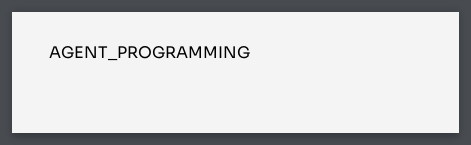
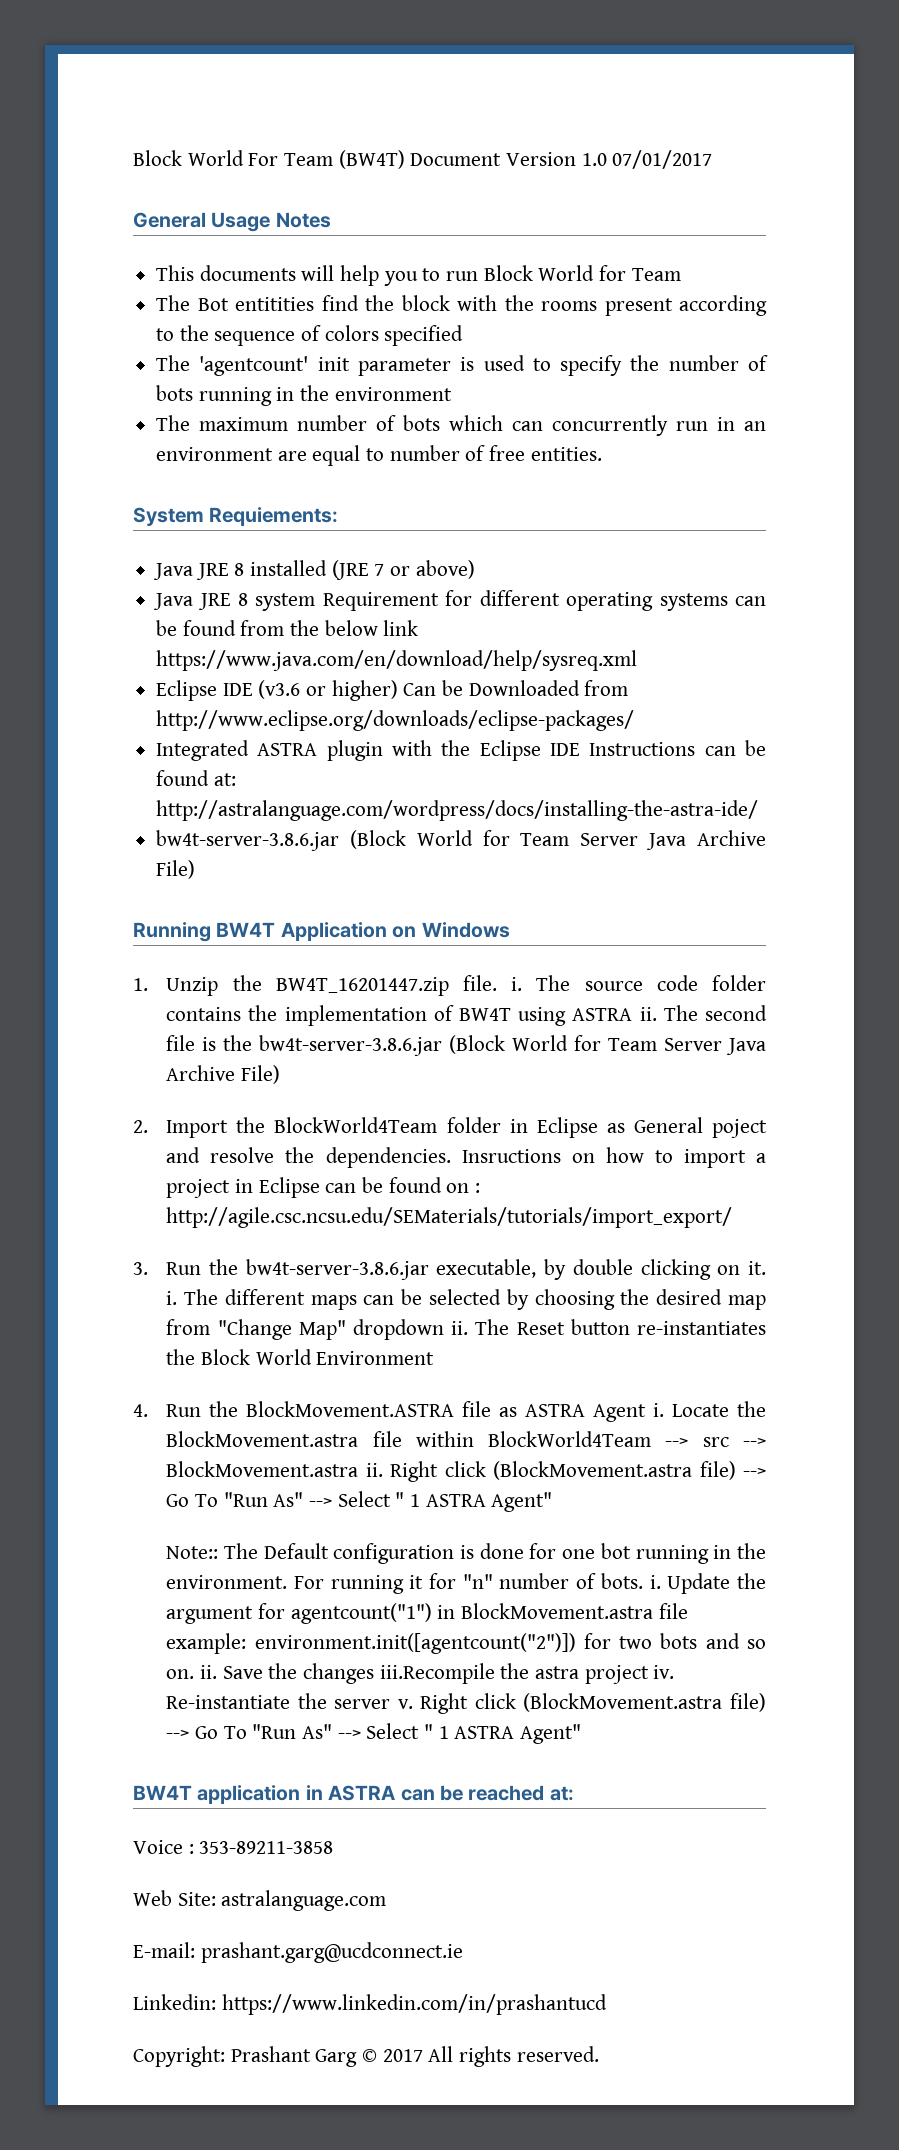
- AGENT_PROGRAMMING
+ Block World For Team (BW4T) Document Version 1.0 07/01/2017
+ General Usage Notes
+ This documents will help you to run Block World for Team
+ The Bot entitities find the block with the rooms present according to the sequence of colors specified
+ The 'agentcount' init parameter is used to specify the number of bots running in the environment
+ The maximum number of bots which can concurrently run in an environment are equal to number of free entities.
+ System Requiements:
+ Java JRE 8 installed (JRE 7 or above)
+ Java JRE 8 system Requirement for different operating systems can be found from the below link https://www.java.com/en/download/help/sysreq.xml
+ Eclipse IDE (v3.6 or higher) Can be Downloaded from http://www.eclipse.org/downloads/eclipse-packages/
+ Integrated ASTRA plugin with the Eclipse IDE Instructions can be found at: http://astralanguage.com/wordpress/docs/installing-the-astra-ide/
+ bw4t-server-3.8.6.jar (Block World for Team Server Java Archive File)
+ Running BW4T Application on Windows
+ 1. Unzip the BW4T_16201447.zip file. i. The source code folder contains the implementation of BW4T using ASTRA ii. The second file is the bw4t-server-3.8.6.jar (Block World for Team Server Java Archive File)
+ 2. Import the BlockWorld4Team folder in Eclipse as General poject and resolve the dependencies. Insructions on how to import a project in Eclipse can be found on : http://agile.csc.ncsu.edu/SEMaterials/tutorials/import_export/
+ 3. Run the bw4t-server-3.8.6.jar executable, by double clicking on it. i. The different maps can be selected by choosing the desired map from "Change Map" dropdown ii. The Reset button re-instantiates the Block World Environment
+ 4. Run the BlockMovement.ASTRA file as ASTRA Agent i. Locate the BlockMovement.astra file within BlockWorld4Team --> src --> BlockMovement.astra ii. Right click (BlockMovement.astra file) --> Go To "Run As" --> Select " 1 ASTRA Agent"
+ Note:: The Default configuration is done for one bot running in the environment. For running it for "n" number of bots. i. Update the argument for agentcount("1") in BlockMovement.astra file example: environment.init([agentcount("2")]) for two bots and so on. ii. Save the changes iii.Recompile the astra project iv. Re-instantiate the server v. Right click (BlockMovement.astra file) --> Go To "Run As" --> Select " 1 ASTRA Agent"
+ BW4T application in ASTRA can be reached at:
+ Voice : 353-89211-3858
+ Web Site: astralanguage.com
+ E-mail: prashant.garg@ucdconnect.ie
+ Linkedin: https://www.linkedin.com/in/prashantucd
+ Copyright: Prashant Garg © 2017 All rights reserved.

